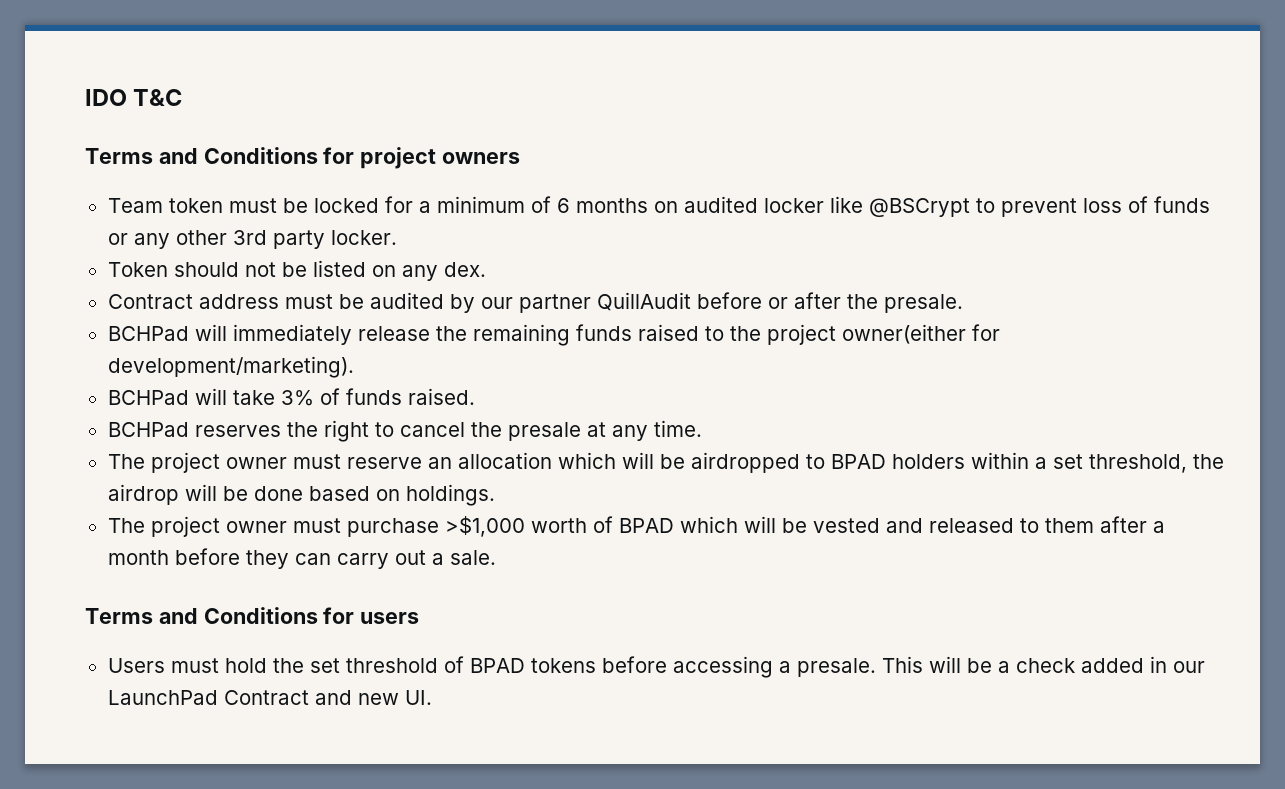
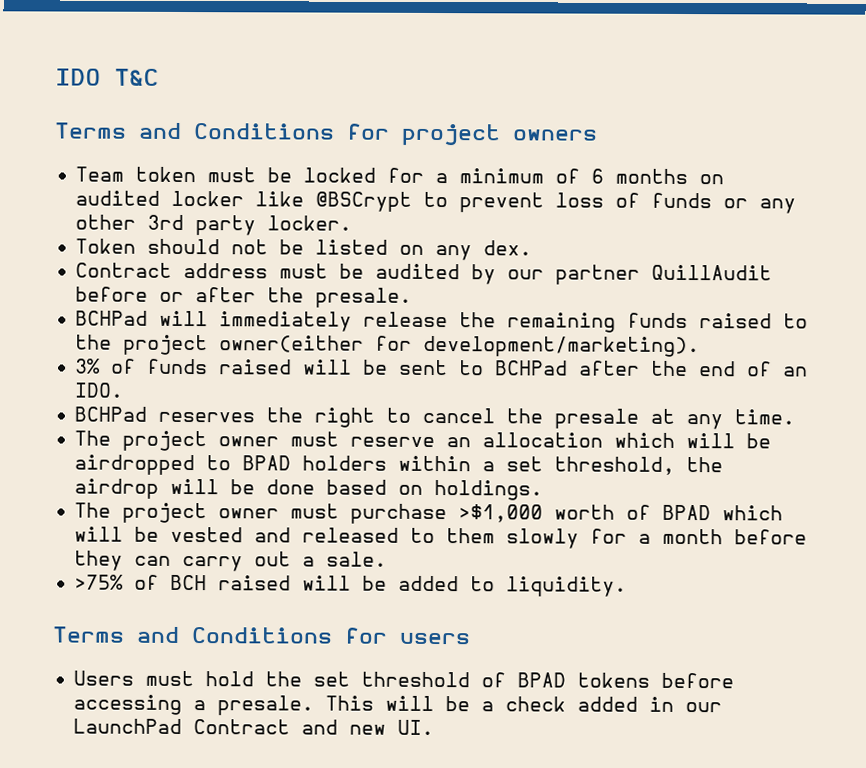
- BCHPad will take 3% of funds raised.
+ 3% of funds raised will be sent to BCHPad after the end of an IDO.
- The project owner must purchase >$1,000 worth of BPAD which will be vested and released to them after a month before they can carry out a sale.
+ The project owner must purchase >$1,000 worth of BPAD which will be vested and released to them slowly for a month before they can carry out a sale.
+ >75% of BCH raised will be added to liquidity.

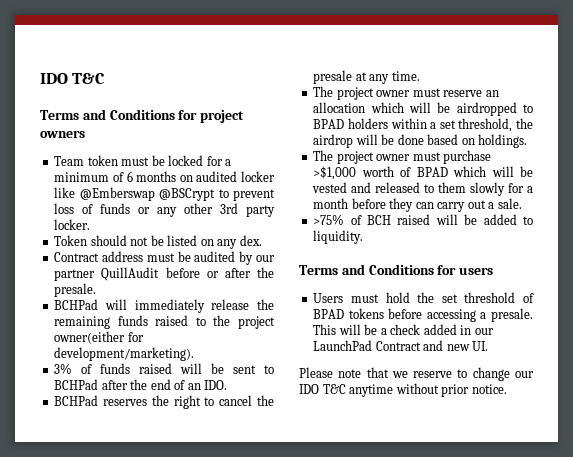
- Team token must be locked for a minimum of 6 months on audited locker like @BSCrypt to prevent loss of funds or any other 3rd party locker.
+ Team token must be locked for a minimum of 6 months on audited locker like @Emberswap @BSCrypt to prevent loss of funds or any other 3rd party locker.
+ Please note that we reserve to change our IDO T&C anytime without prior notice.

